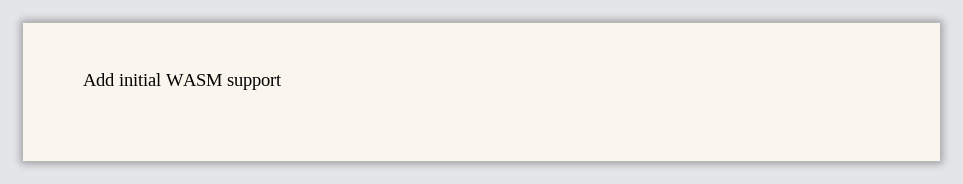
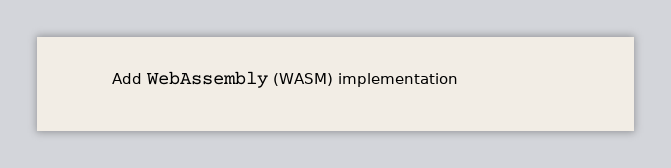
- Add initial WASM support
+ Add WebAssembly (WASM) implementation

